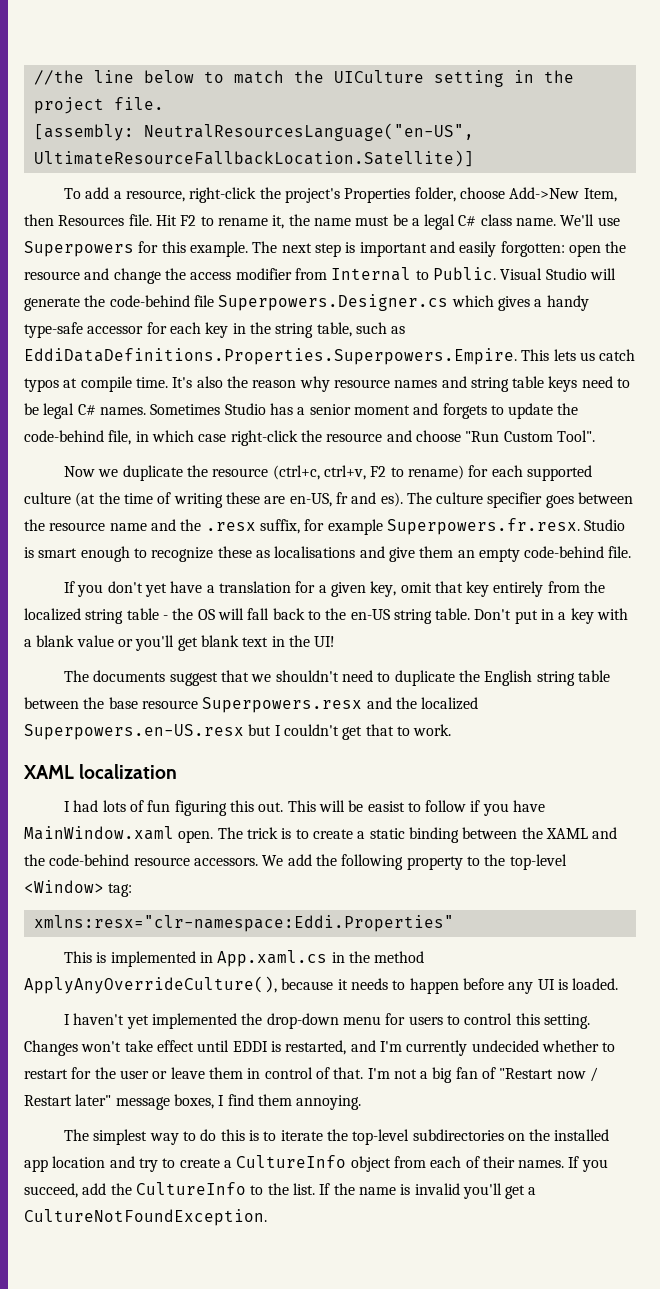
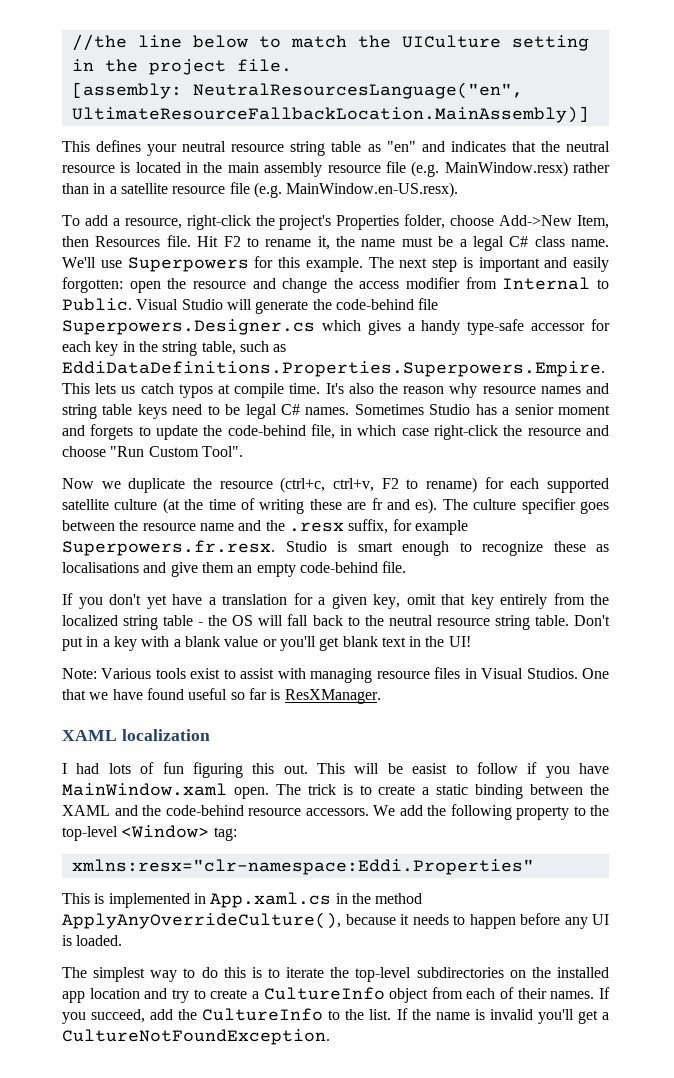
- [assembly: NeutralResourcesLanguage("en-US", UltimateResourceFallbackLocation.Satellite)]
+ [assembly: NeutralResourcesLanguage("en", UltimateResourceFallbackLocation.MainAssembly)]
+ This defines your neutral resource string table as "en" and indicates that the neutral resource is located in the main assembly resource file (e.g. MainWindow.resx) rather than in a satellite resource file (e.g. MainWindow.en-US.resx).
- Now we duplicate the resource (ctrl+c, ctrl+v, F2 to rename) for each supported culture (at the time of writing these are en-US, fr and es).
+ Now we duplicate the resource (ctrl+c, ctrl+v, F2 to rename) for each supported satellite culture (at the time of writing these are fr and es).
- If you don't yet have a translation for a given key, omit that key entirely from the localized string table - the OS will fall back to the en-US string table.
+ If you don't yet have a translation for a given key, omit that key entirely from the localized string table - the OS will fall back to the neutral resource string table.
- The documents suggest that we shouldn't need to duplicate the English string table between the base resource Superpowers.resx and the localized Superpowers.en-US.resx but I couldn't get that to work.
+ Note: Various tools exist to assist with managing resource files in Visual Studios. One that we have found useful so far is ResXManager.
- I haven't yet implemented the drop-down menu for users to control this setting. Changes won't take effect until EDDI is restarted, and I'm currently undecided whether to restart for the user or leave them in control of that. I'm not a big fan of "Restart now / Restart later" message boxes, I find them annoying.

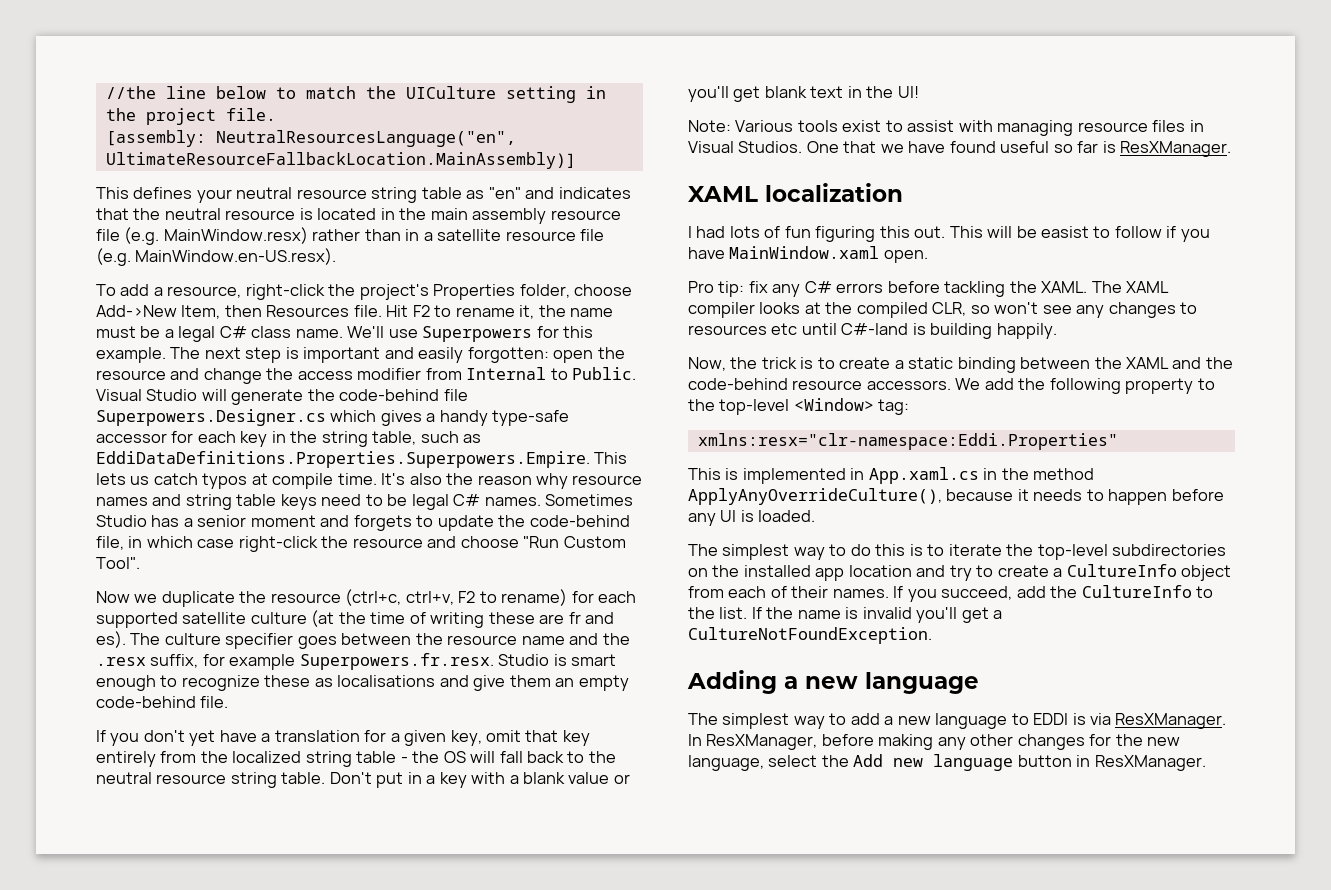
- This will be easist to follow if you have MainWindow.xaml open. The trick is to create a static binding between the XAML and the code-behind resource accessors.
+ This will be easist to follow if you have MainWindow.xaml open.
+ Pro tip: fix any C# errors before tackling the XAML. The XAML compiler looks at the compiled CLR, so won't see any changes to resources etc until C#-land is building happily.
+ Now, the trick is to create a static binding between the XAML and the code-behind resource accessors.
+ Adding a new language
+ The simplest way to add a new language to EDDI is via ResXManager. In ResXManager, before making any other changes for the new language, select the Add new language button in ResXManager.

